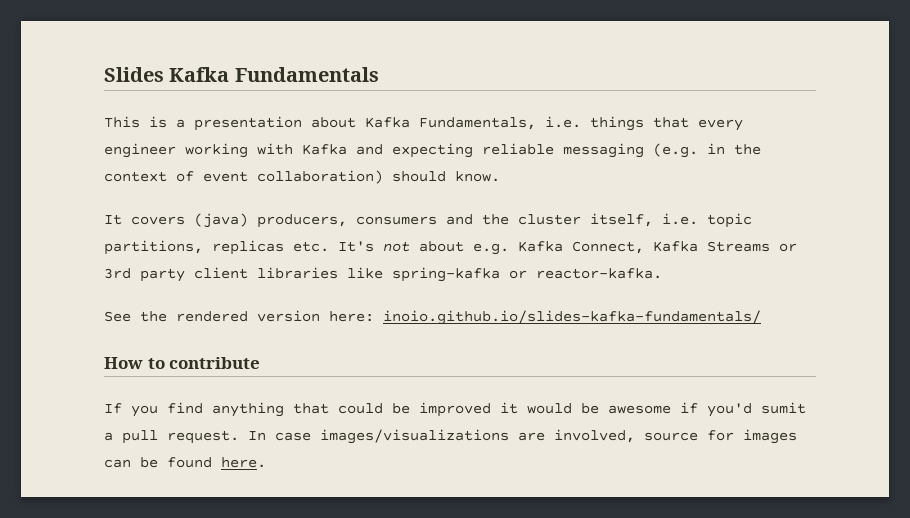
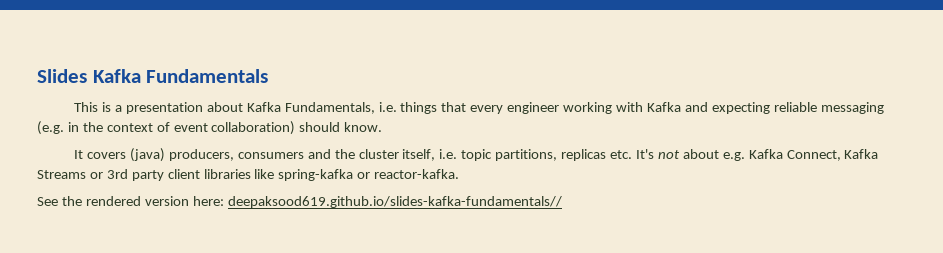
- See the rendered version here: inoio.github.io/slides-kafka-fundamentals/
- How to contribute
- If you find anything that could be improved it would be awesome if you'd sumit a pull request. In case images/visualizations are involved, source for images can be found here.
+ See the rendered version here: deepaksood619.github.io/slides-kafka-fundamentals//

